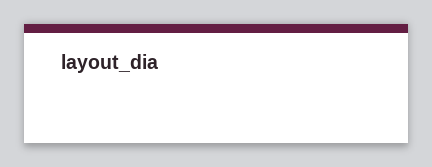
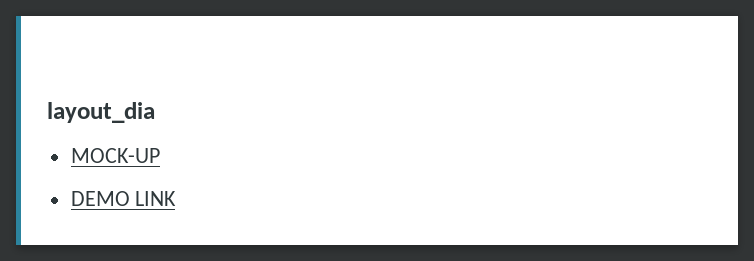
+ MOCK-UP
+ DEMO LINK

